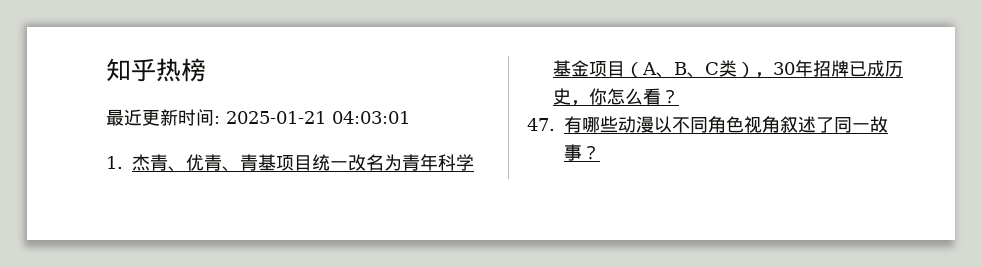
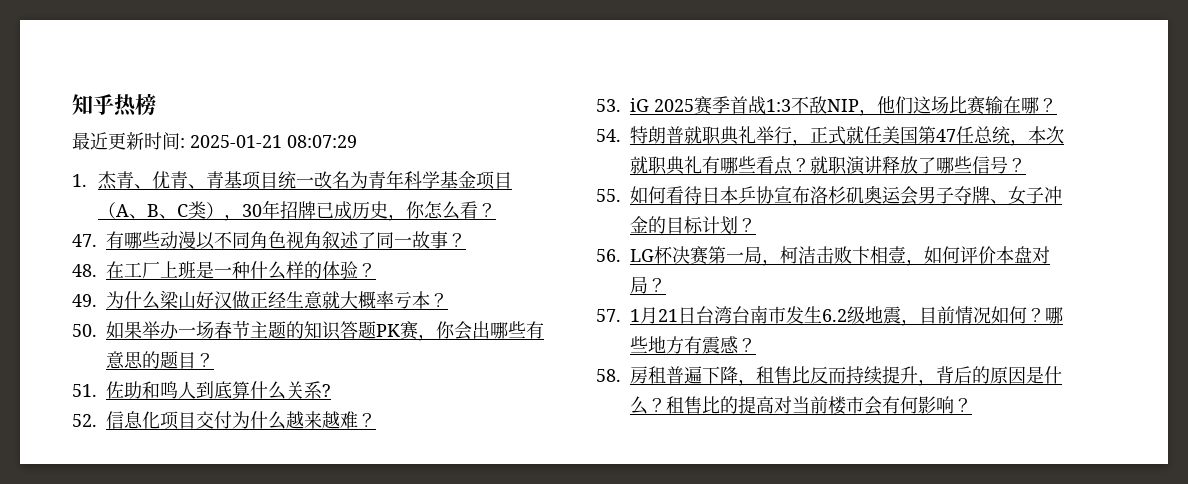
- 最近更新时间: 2025-01-21 04:03:01
+ 最近更新时间: 2025-01-21 08:07:29
+ 48.在工厂上班是一种什么样的体验？
+ 49.为什么梁山好汉做正经生意就大概率亏本？
+ 50.如果举办一场春节主题的知识答题PK赛，你会出哪些有意思的题目？
+ 51.佐助和鸣人到底算什么关系?
+ 52.信息化项目交付为什么越来越难？
+ 53. iG 2025赛季首战1:3不敌NIP，他们这场比赛输在哪？
+ 54.特朗普就职典礼举行，正式就任美国第47任总统，本次就职典礼有哪些看点？就职演讲释放了哪些信号？
+ 55.如何看待日本乒协宣布洛杉矶奥运会男子夺牌、女子冲金的目标计划？
+ 56. LG杯决赛第一局，柯洁击败卞相壹，如何评价本盘对局？
+ 57. 1月21日台湾台南市发生6.2级地震，目前情况如何？哪些地方有震感？
+ 58.房租普遍下降，租售比反而持续提升，背后的原因是什么？租售比的提高对当前楼市会有何影响？

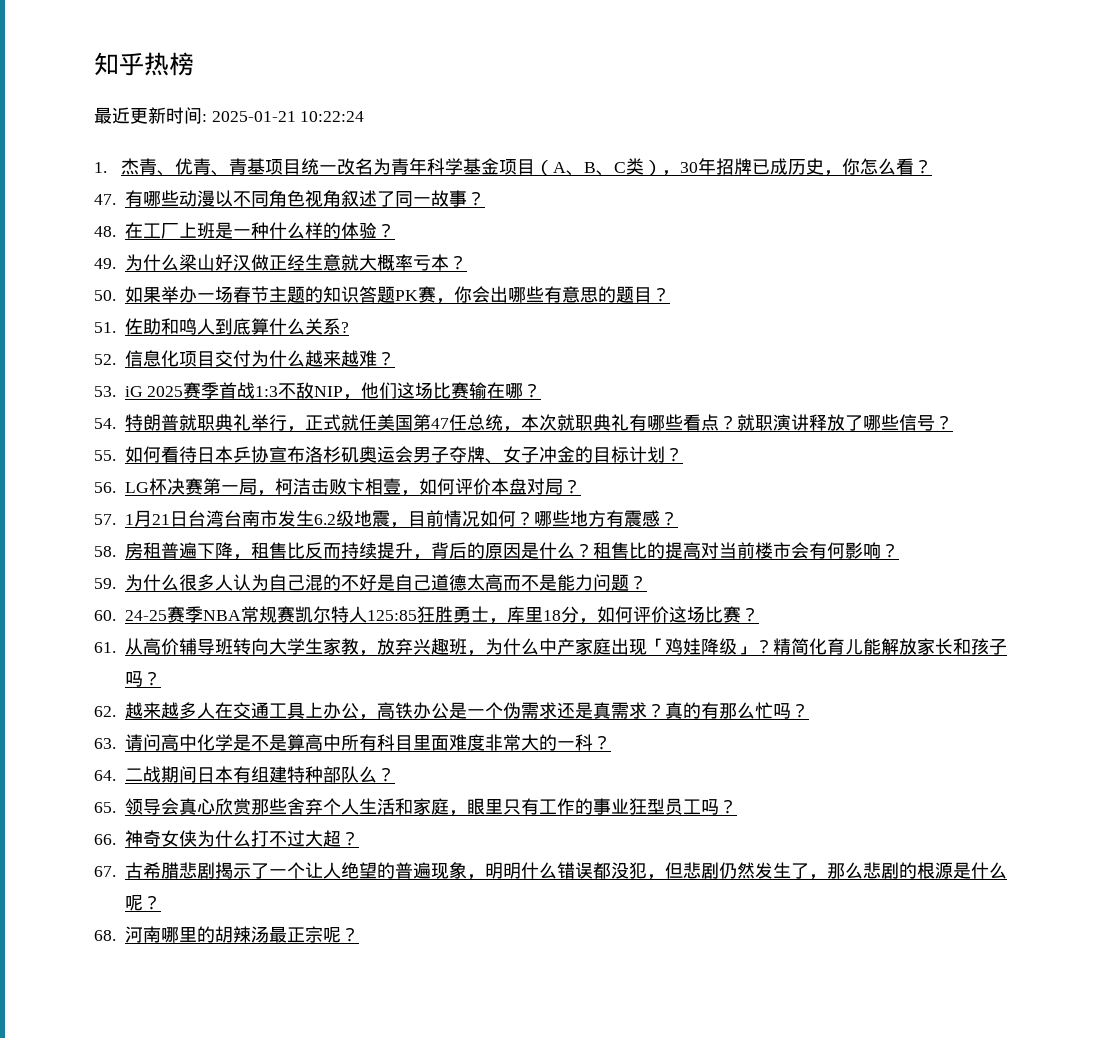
- 最近更新时间: 2025-01-21 08:07:29
+ 最近更新时间: 2025-01-21 10:22:24
+ 59.为什么很多人认为自己混的不好是自己道德太高而不是能力问题？
+ 60. 24-25赛季NBA常规赛凯尔特人125:85狂胜勇士，库里18分，如何评价这场比赛？
+ 61.从高价辅导班转向大学生家教，放弃兴趣班，为什么中产家庭出现「鸡娃降级」？精简化育儿能解放家长和孩子吗？
+ 62.越来越多人在交通工具上办公，高铁办公是一个伪需求还是真需求？真的有那么忙吗？
+ 63.请问高中化学是不是算高中所有科目里面难度非常大的一科？
+ 64.二战期间日本有组建特种部队么？
+ 65.领导会真心欣赏那些舍弃个人生活和家庭，眼里只有工作的事业狂型员工吗？
+ 66.神奇女侠为什么打不过大超？
+ 67.古希腊悲剧揭示了一个让人绝望的普遍现象，明明什么错误都没犯，但悲剧仍然发生了，那么悲剧的根源是什么呢？
+ 68.河南哪里的胡辣汤最正宗呢？

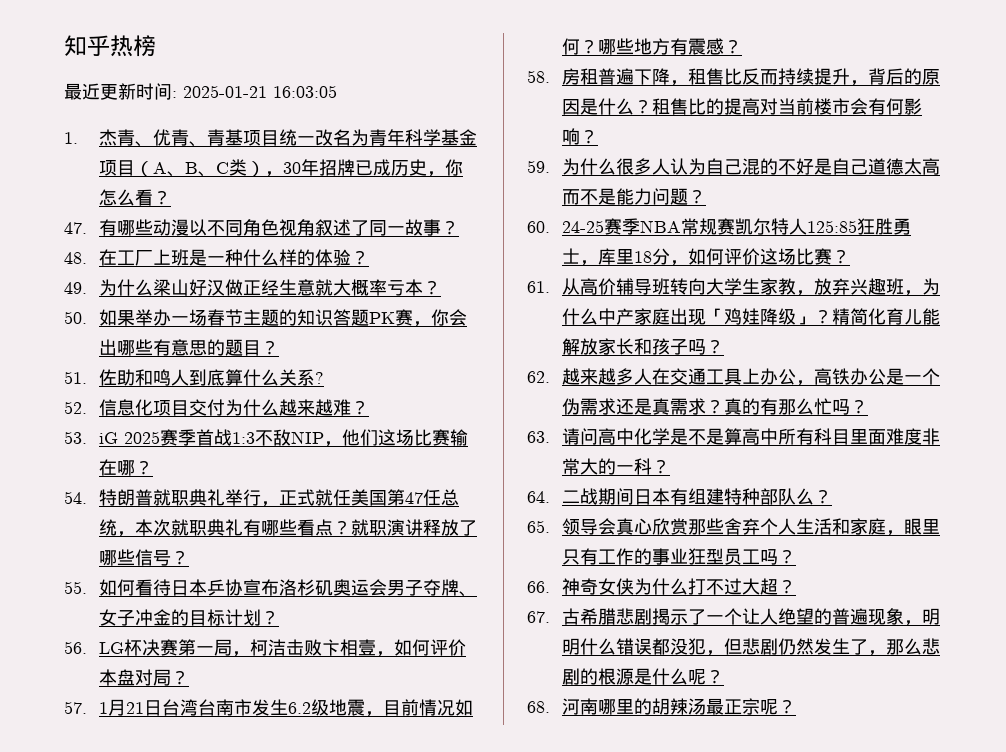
- 最近更新时间: 2025-01-21 10:22:24
+ 最近更新时间: 2025-01-21 16:03:05

